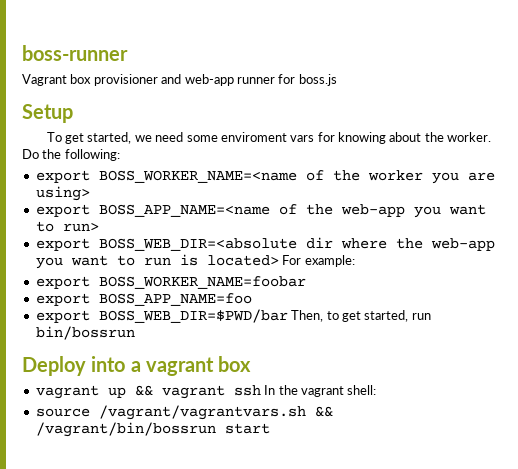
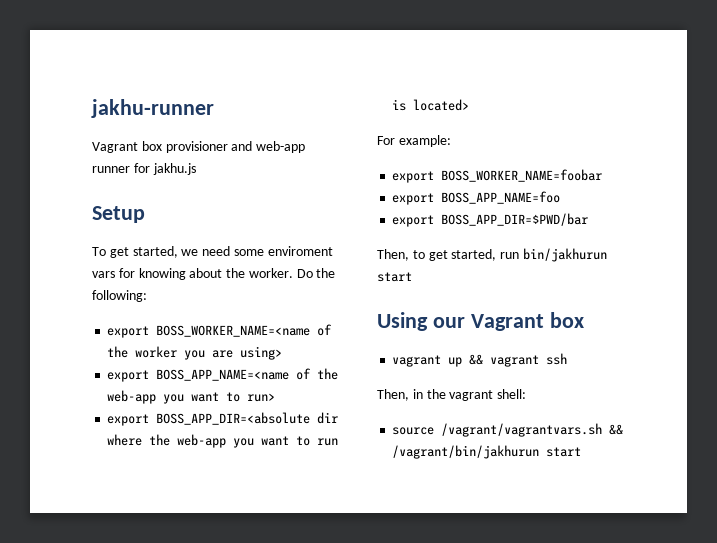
- boss-runner
+ jakhu-runner
- Vagrant box provisioner and web-app runner for boss.js
+ Vagrant box provisioner and web-app runner for jakhu.js
- export BOSS_WEB_DIR=<absolute dir where the web-app you want to run is located> For example:
+ export BOSS_APP_DIR=<absolute dir where the web-app you want to run is located>
+ For example:
- export BOSS_WEB_DIR=$PWD/bar Then, to get started, run bin/bossrun
- Deploy into a vagrant box
+ export BOSS_APP_DIR=$PWD/bar
+ Then, to get started, run bin/jakhurun start
+ Using our Vagrant box
- vagrant up && vagrant ssh In the vagrant shell:
+ vagrant up && vagrant ssh
+ Then, in the vagrant shell:
- source /vagrant/vagrantvars.sh && /vagrant/bin/bossrun start
+ source /vagrant/vagrantvars.sh && /vagrant/bin/jakhurun start

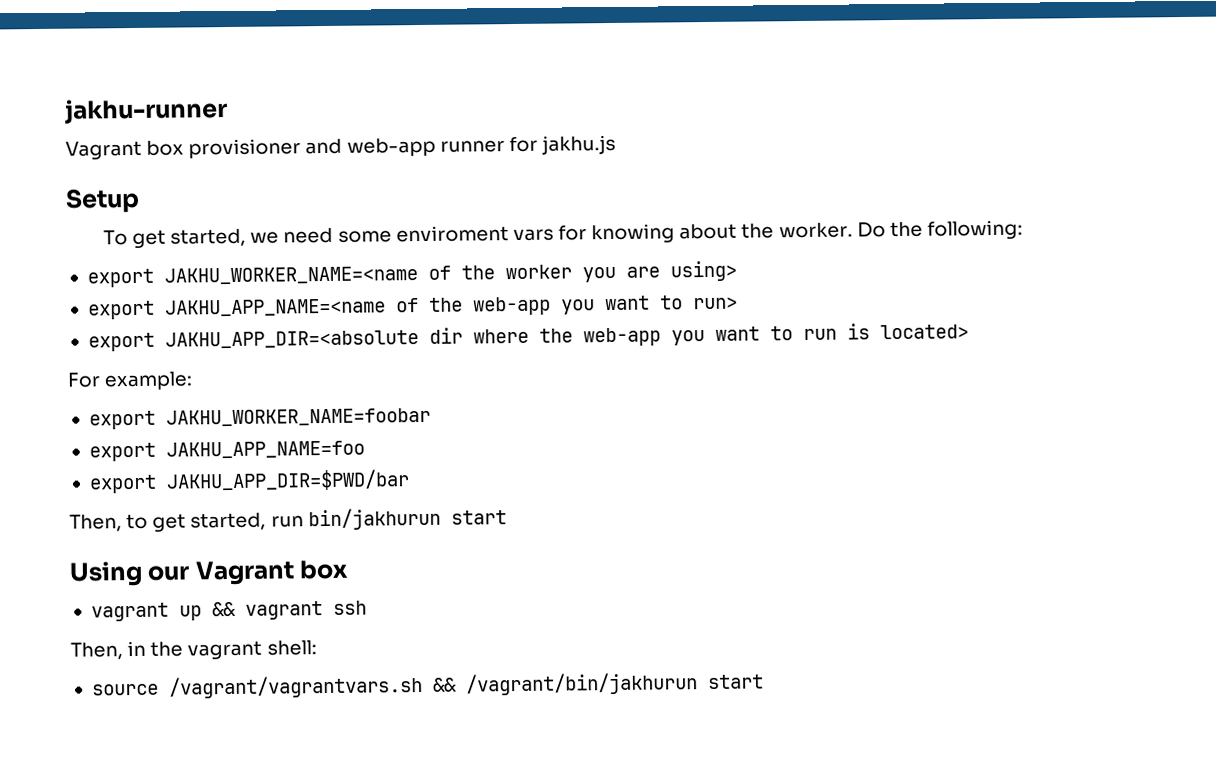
- export BOSS_WORKER_NAME=<name of the worker you are using>
+ export JAKHU_WORKER_NAME=<name of the worker you are using>
- export BOSS_APP_NAME=<name of the web-app you want to run>
+ export JAKHU_APP_NAME=<name of the web-app you want to run>
- export BOSS_APP_DIR=<absolute dir where the web-app you want to run is located>
+ export JAKHU_APP_DIR=<absolute dir where the web-app you want to run is located>
- export BOSS_WORKER_NAME=foobar
- export BOSS_APP_NAME=foo
- export BOSS_APP_DIR=$PWD/bar
+ export JAKHU_WORKER_NAME=foobar
+ export JAKHU_APP_NAME=foo
+ export JAKHU_APP_DIR=$PWD/bar

